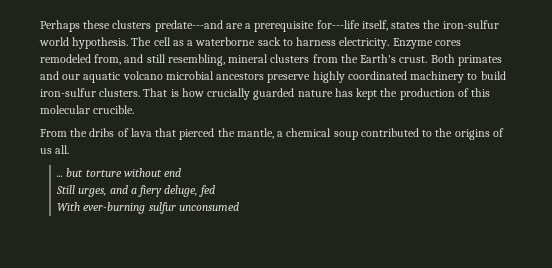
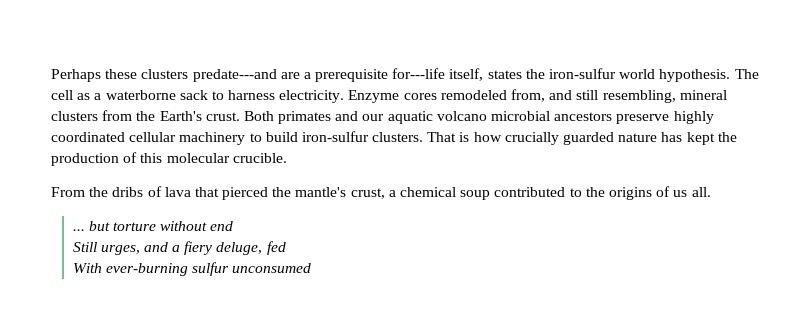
- Both primates and our aquatic volcano microbial ancestors preserve highly coordinated machinery to build iron-sulfur clusters.
+ Both primates and our aquatic volcano microbial ancestors preserve highly coordinated cellular machinery to build iron-sulfur clusters.
- From the dribs of lava that pierced the mantle, a chemical soup contributed to the origins of us all.
+ From the dribs of lava that pierced the mantle's crust, a chemical soup contributed to the origins of us all.

